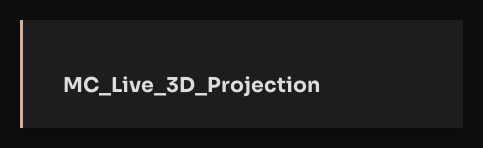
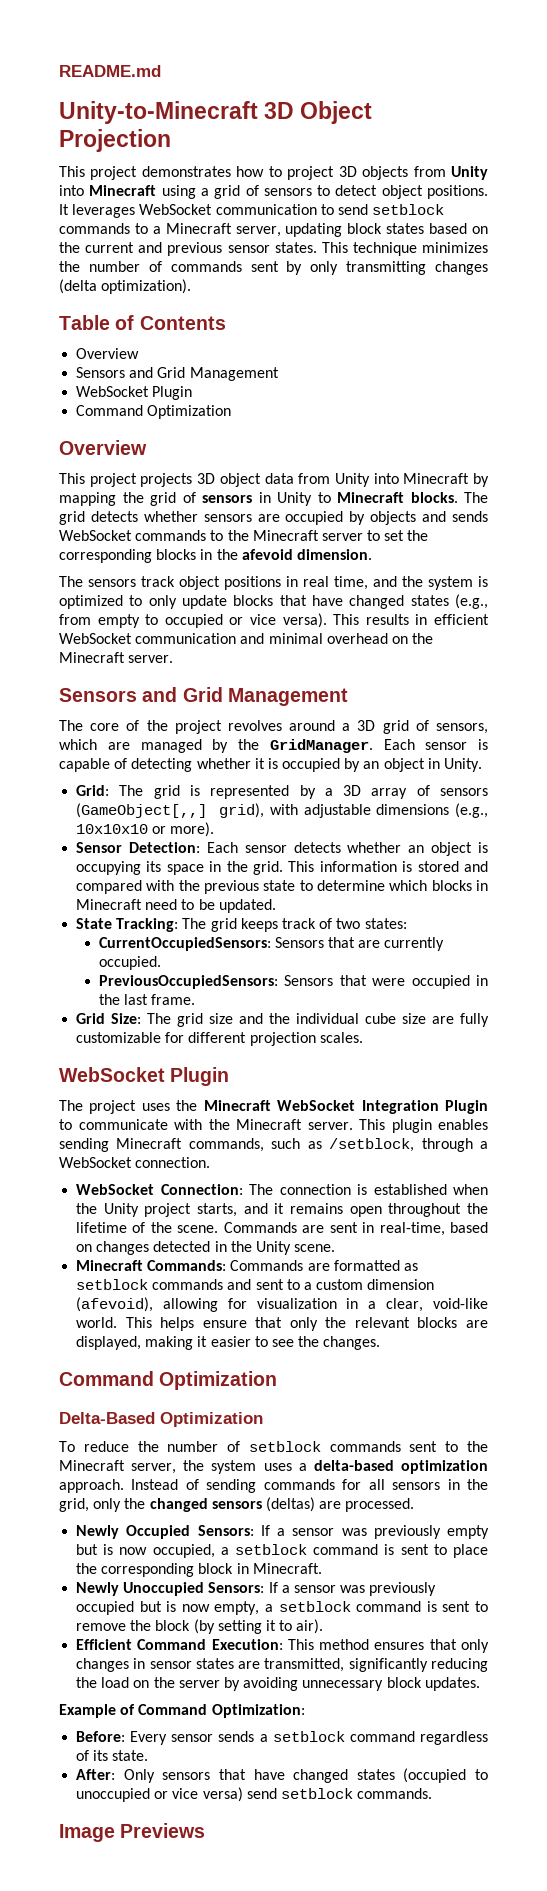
- MC_Live_3D_Projection
+ README.md
+ Unity-to-Minecraft 3D Object Projection
+ This project demonstrates how to project 3D objects from Unity into Minecraft using a grid of sensors to detect object positions. It leverages WebSocket communication to send setblock commands to a Minecraft server, updating block states based on the current and previous sensor states. This technique minimizes the number of commands sent by only transmitting changes (delta optimization).
+ Table of Contents
+ Overview
+ Sensors and Grid Management
+ WebSocket Plugin
+ Command Optimization
+ Overview
+ This project projects 3D object data from Unity into Minecraft by mapping the grid of sensors in Unity to Minecraft blocks. The grid detects whether sensors are occupied by objects and sends WebSocket commands to the Minecraft server to set the corresponding blocks in the afevoid dimension.
+ The sensors track object positions in real time, and the system is optimized to only update blocks that have changed states (e.g., from empty to occupied or vice versa). This results in efficient WebSocket communication and minimal overhead on the Minecraft server.
+ Sensors and Grid Management
+ The core of the project revolves around a 3D grid of sensors, which are managed by the GridManager. Each sensor is capable of detecting whether it is occupied by an object in Unity.
+ Grid: The grid is represented by a 3D array of sensors (GameObject[,,] grid), with adjustable dimensions (e.g., 10x10x10 or more).
+ Sensor Detection: Each sensor detects whether an object is occupying its space in the grid. This information is stored and compared with the previous state to determine which blocks in Minecraft need to be updated.
+ State Tracking: The grid keeps track of two states:
+ CurrentOccupiedSensors: Sensors that are currently occupied.
+ PreviousOccupiedSensors: Sensors that were occupied in the last frame.
+ Grid Size: The grid size and the individual cube size are fully customizable for different projection scales.
+ WebSocket Plugin
+ The project uses the Minecraft WebSocket Integration Plugin to communicate with the Minecraft server. This plugin enables sending Minecraft commands, such as /setblock, through a WebSocket connection.
+ WebSocket Connection: The connection is established when the Unity project starts, and it remains open throughout the lifetime of the scene. Commands are sent in real-time, based on changes detected in the Unity scene.
+ Minecraft Commands: Commands are formatted as setblock commands and sent to a custom dimension (afevoid), allowing for visualization in a clear, void-like world. This helps ensure that only the relevant blocks are displayed, making it easier to see the changes.
+ Command Optimization
+ Delta-Based Optimization
+ To reduce the number of setblock commands sent to the Minecraft server, the system uses a delta-based optimization approach. Instead of sending commands for all sensors in the grid, only the changed sensors (deltas) are processed.
+ Newly Occupied Sensors: If a sensor was previously empty but is now occupied, a setblock command is sent to place the corresponding block in Minecraft.
+ Newly Unoccupied Sensors: If a sensor was previously occupied but is now empty, a setblock command is sent to remove the block (by setting it to air).
+ Efficient Command Execution: This method ensures that only changes in sensor states are transmitted, significantly reducing the load on the server by avoiding unnecessary block updates.
+ Example of Command Optimization:
+ Before: Every sensor sends a setblock command regardless of its state.
+ After: Only sensors that have changed states (occupied to unoccupied or vice versa) send setblock commands.
+ Image Previews

